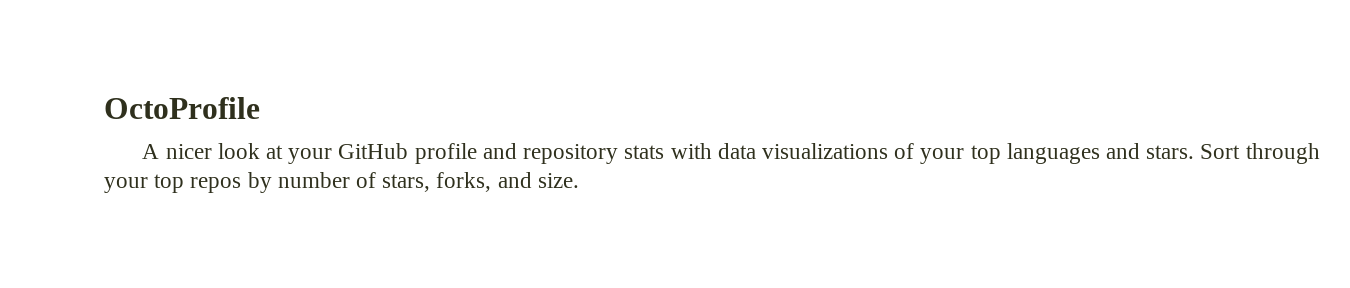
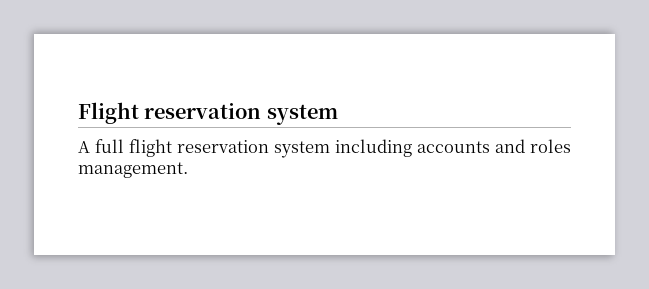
- OctoProfile
- A nicer look at your GitHub profile and repository stats with data visualizations of your top languages and stars. Sort through your top repos by number of stars, forks, and size.
+ Flight reservation system
+ A full flight reservation system including accounts and roles management.

